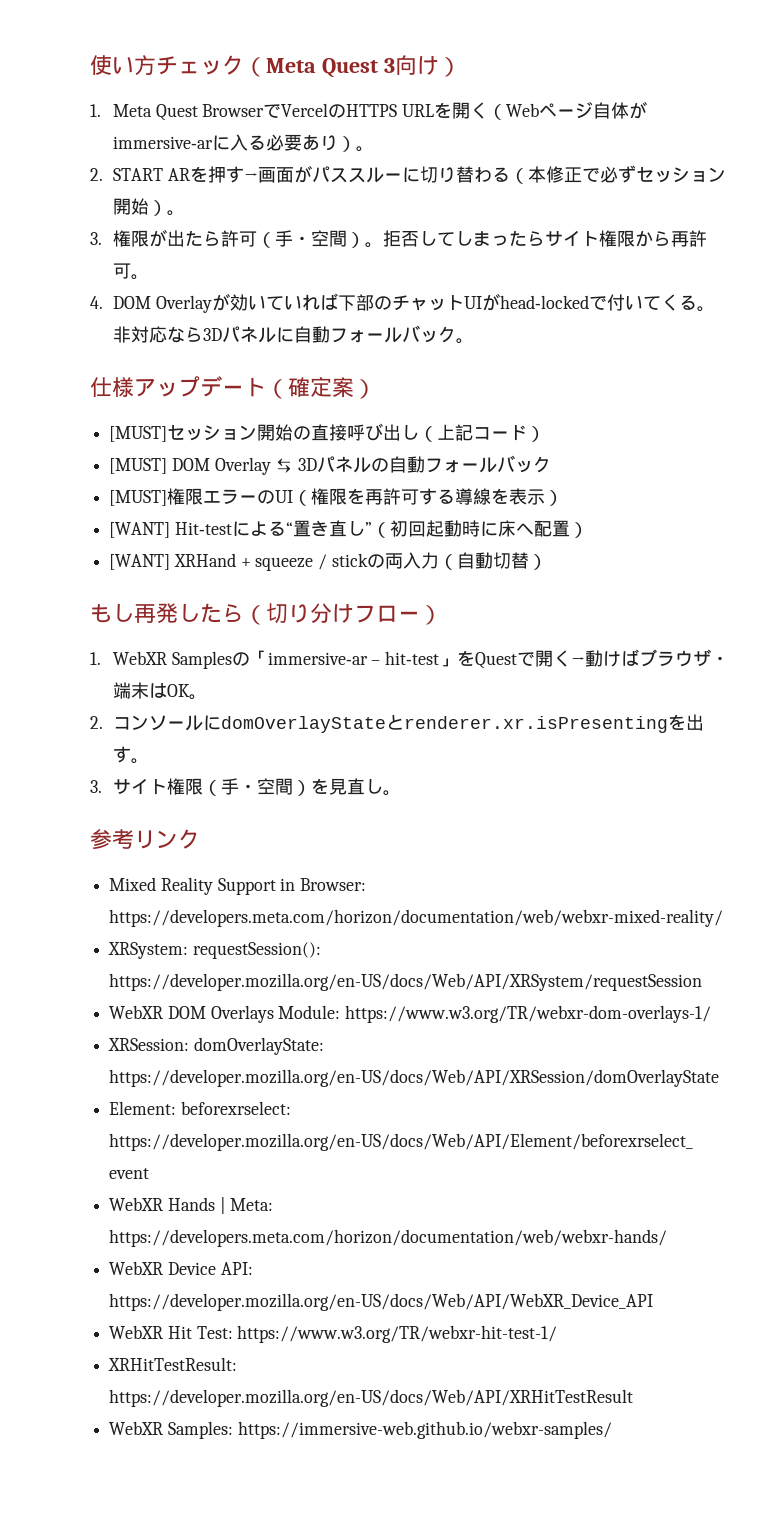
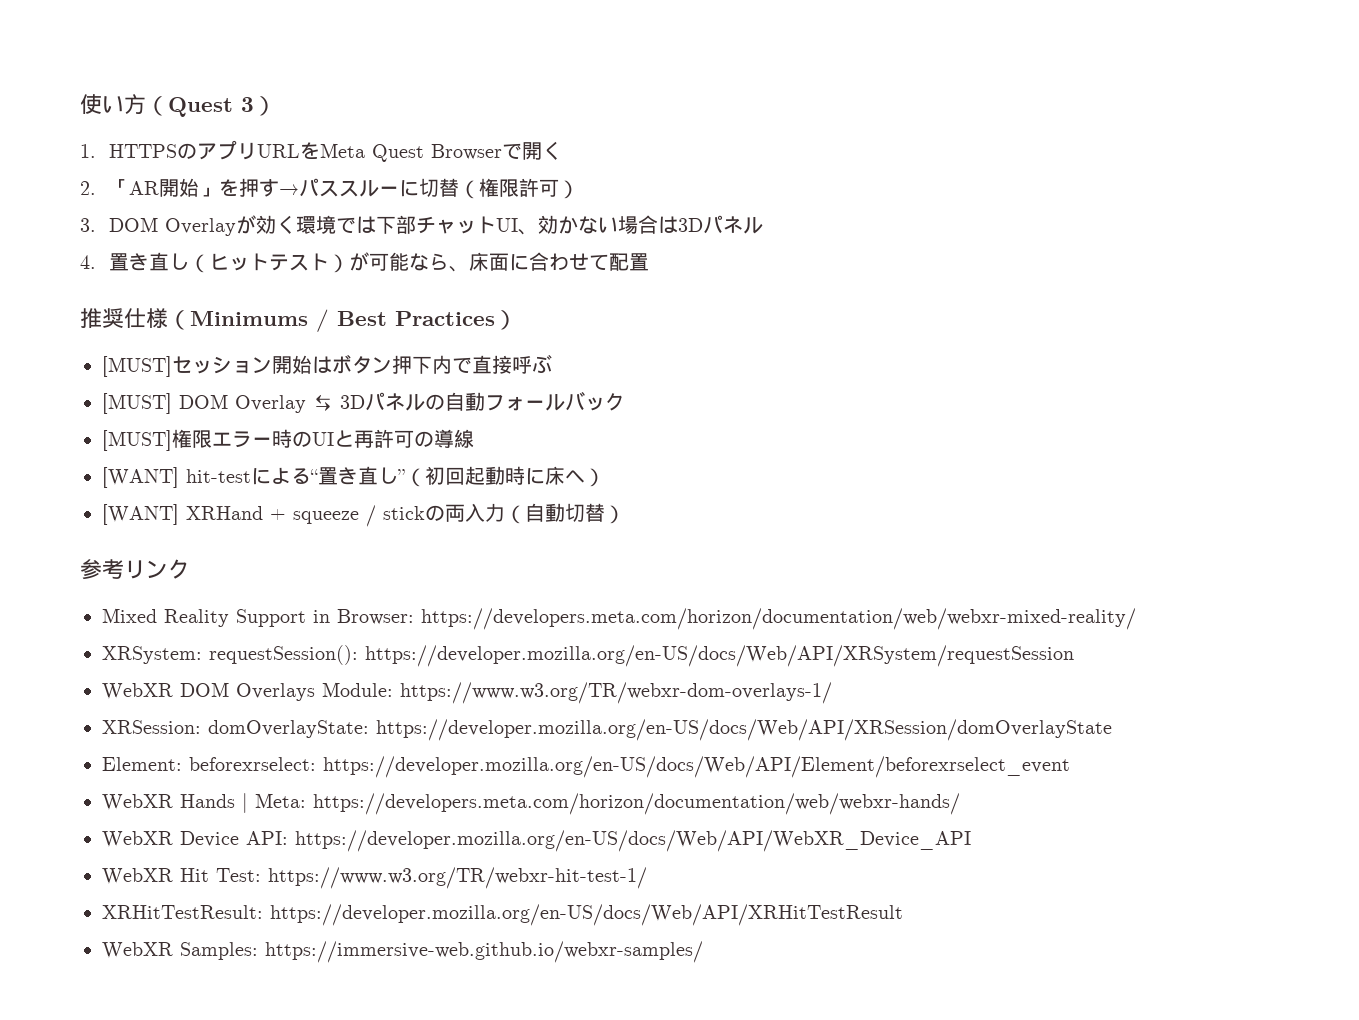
- 使い方チェック（Meta Quest 3向け）
- 1. Meta Quest BrowserでVercelのHTTPS URLを開く（Webページ自体がimmersive‑arに入る必要あり）。
- 2. START ARを押す→画面がパススルーに切り替わる（本修正で必ずセッション開始）。
- 3.権限が出たら許可（手・空間）。拒否してしまったらサイト権限から再許可。
- 4. DOM Overlayが効いていれば下部のチャットUIがhead‑lockedで付いてくる。非対応なら3Dパネルに自動フォールバック。
- 仕様アップデート（確定案）
+ 使い方（Quest 3）
+ 1. HTTPSのアプリURLをMeta Quest Browserで開く
+ 2.「AR開始」を押す→パススルーに切替（権限許可）
+ 3. DOM Overlayが効く環境では下部チャットUI、効かない場合は3Dパネル
+ 4.置き直し（ヒットテスト）が可能なら、床面に合わせて配置
+ 推奨仕様（Minimums / Best Practices）
- [MUST]セッション開始の直接呼び出し（上記コード）
+ [MUST]セッション開始はボタン押下内で直接呼ぶ
- [MUST]権限エラーのUI（権限を再許可する導線を表示）
- [WANT] Hit‑testによる“置き直し”（初回起動時に床へ配置）
+ [MUST]権限エラー時のUIと再許可の導線
+ [WANT] hit-testによる“置き直し”（初回起動時に床へ）
- もし再発したら（切り分けフロー）
- 1. WebXR Samplesの「immersive‑ar – hit‑test」をQuestで開く→動けばブラウザ・端末はOK。
- 2.コンソールにdomOverlayStateとrenderer.xr.isPresentingを出す。
- 3.サイト権限（手・空間）を見直し。

